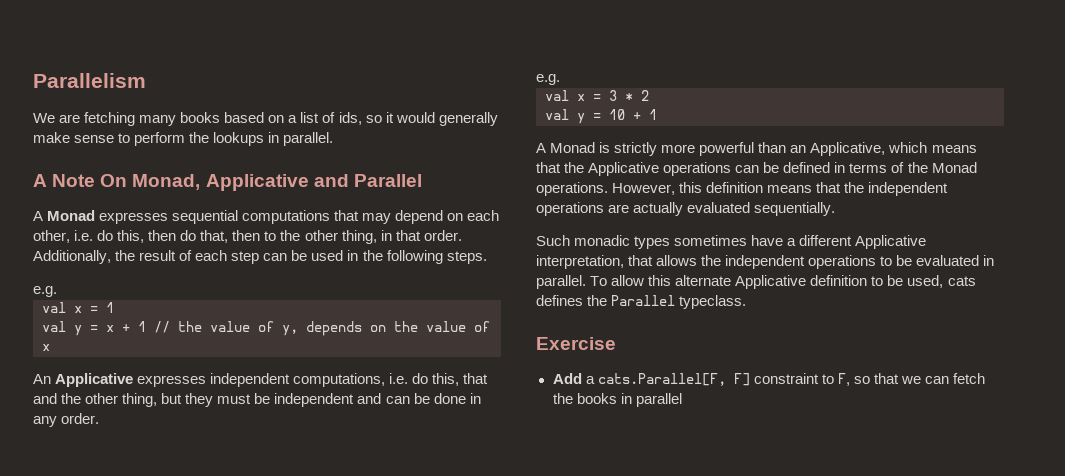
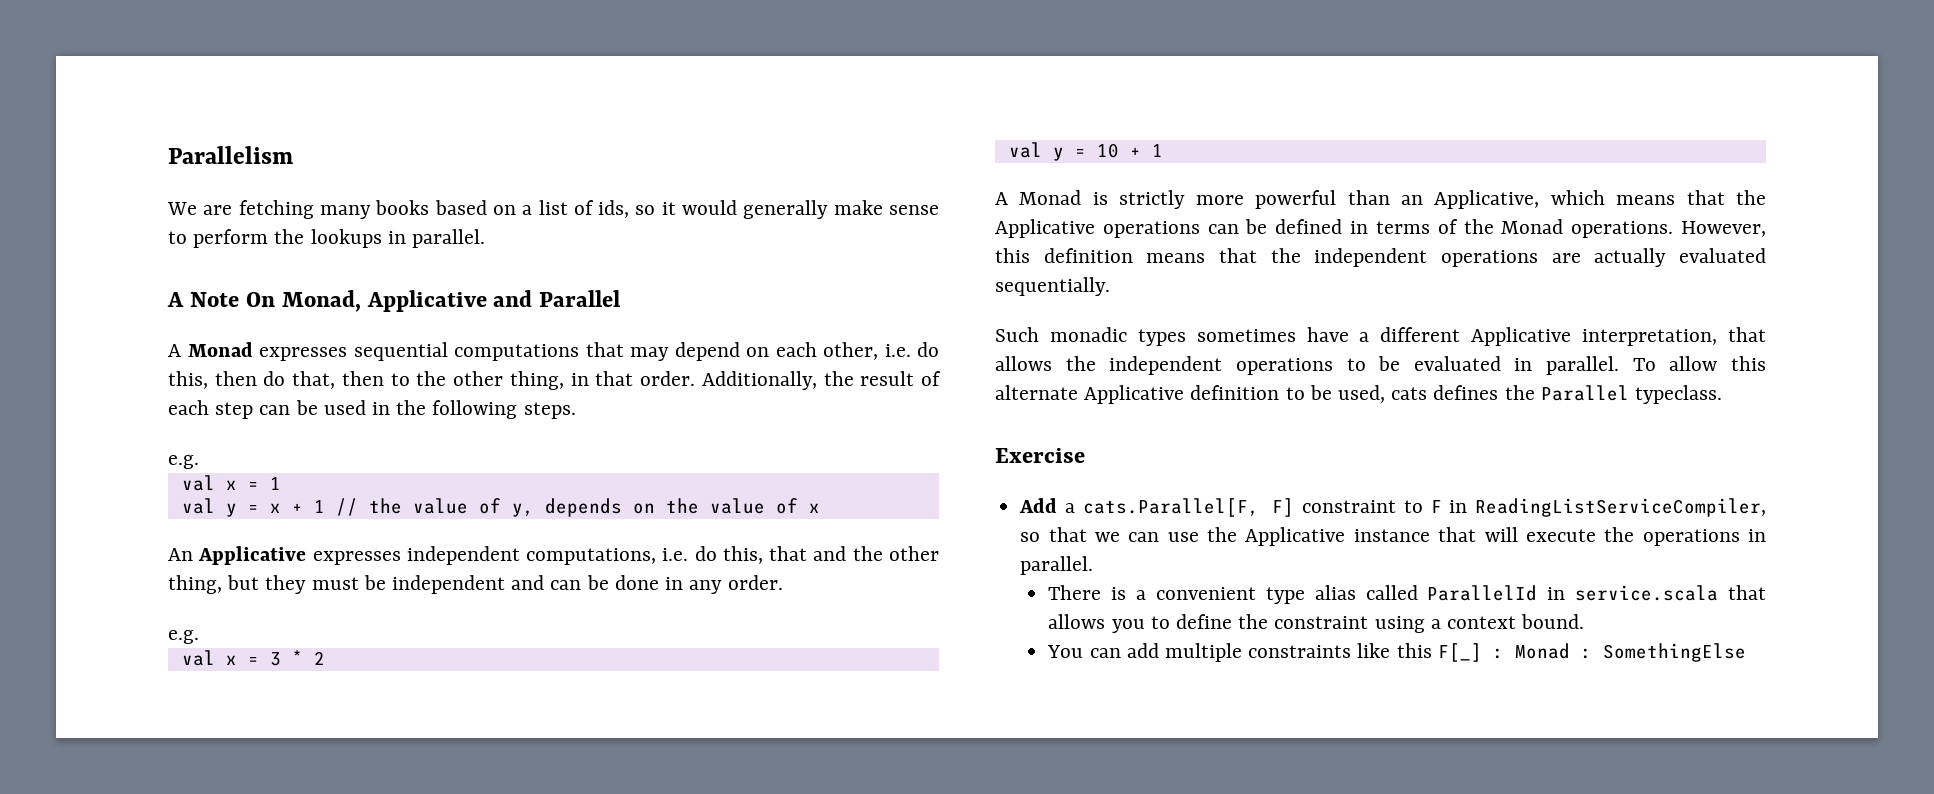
- Add a cats.Parallel[F, F] constraint to F, so that we can fetch the books in parallel
+ Add a cats.Parallel[F, F] constraint to F in ReadingListServiceCompiler, so that we can use the Applicative instance that will execute the operations in parallel.
+ There is a convenient type alias called ParallelId in service.scala that allows you to define the constraint using a context bound.
+ You can add multiple constraints like this F[_] : Monad : SomethingElse

